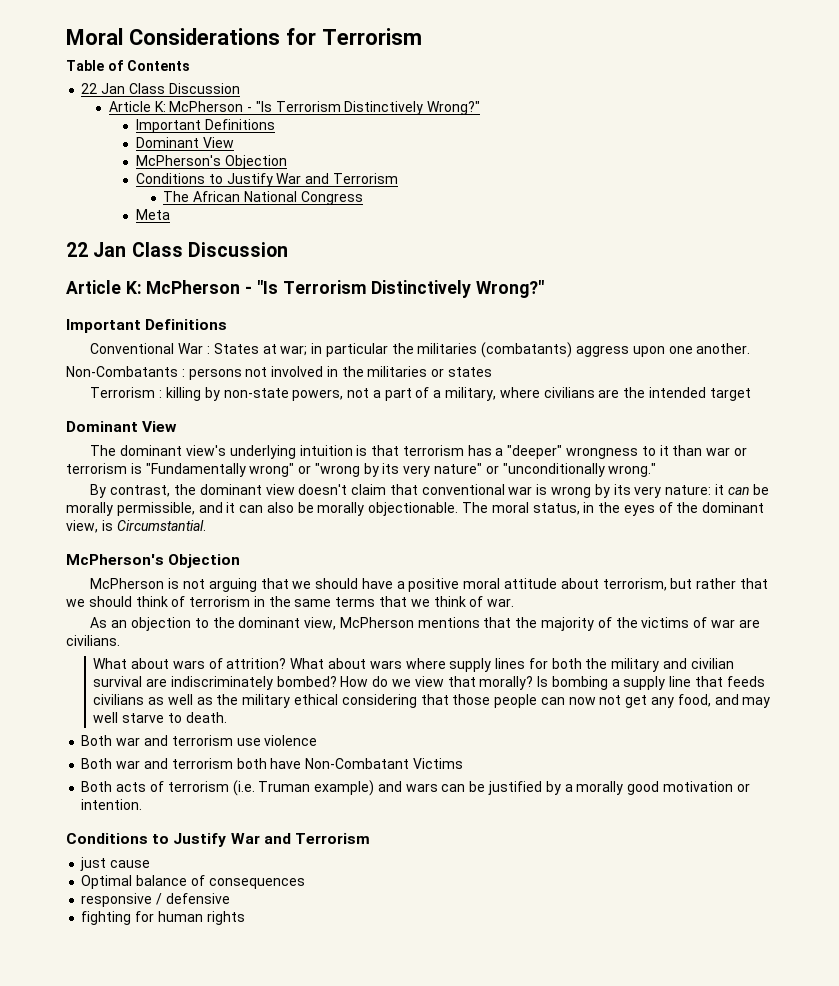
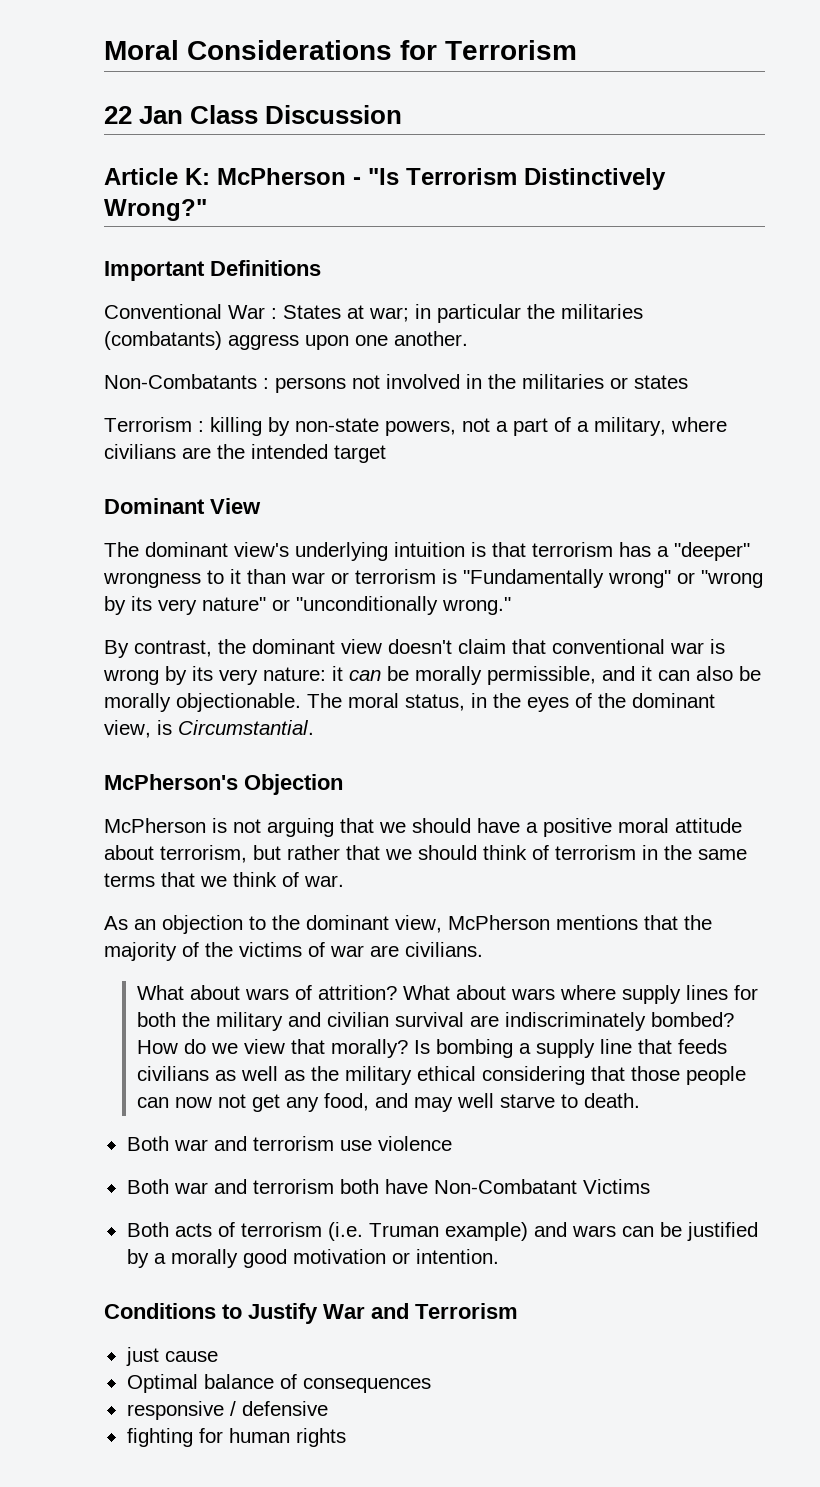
- Table of Contents
- 22 Jan Class Discussion
- Article K: McPherson - "Is Terrorism Distinctively Wrong?"
- Important Definitions
- Dominant View
- McPherson's Objection
- Conditions to Justify War and Terrorism
- The African National Congress
- Meta

